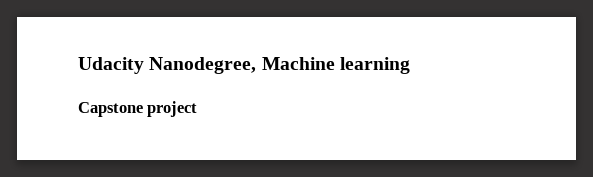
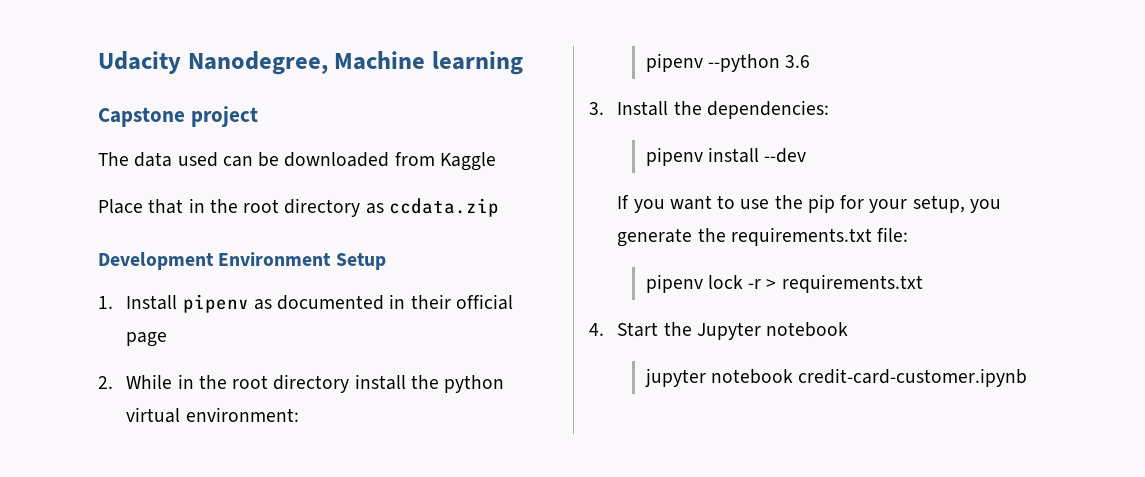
+ The data used can be downloaded from Kaggle
+ Place that in the root directory as ccdata.zip
+ Development Environment Setup
+ 1. Install pipenv as documented in their official page
+ 2. While in the root directory install the python virtual environment:
+ pipenv --python 3.6
+ 3. Install the dependencies:
+ pipenv install --dev
+ If you want to use the pip for your setup, you generate the requirements.txt file:
+ pipenv lock -r > requirements.txt
+ 4. Start the Jupyter notebook
+ jupyter notebook credit-card-customer.ipynb

